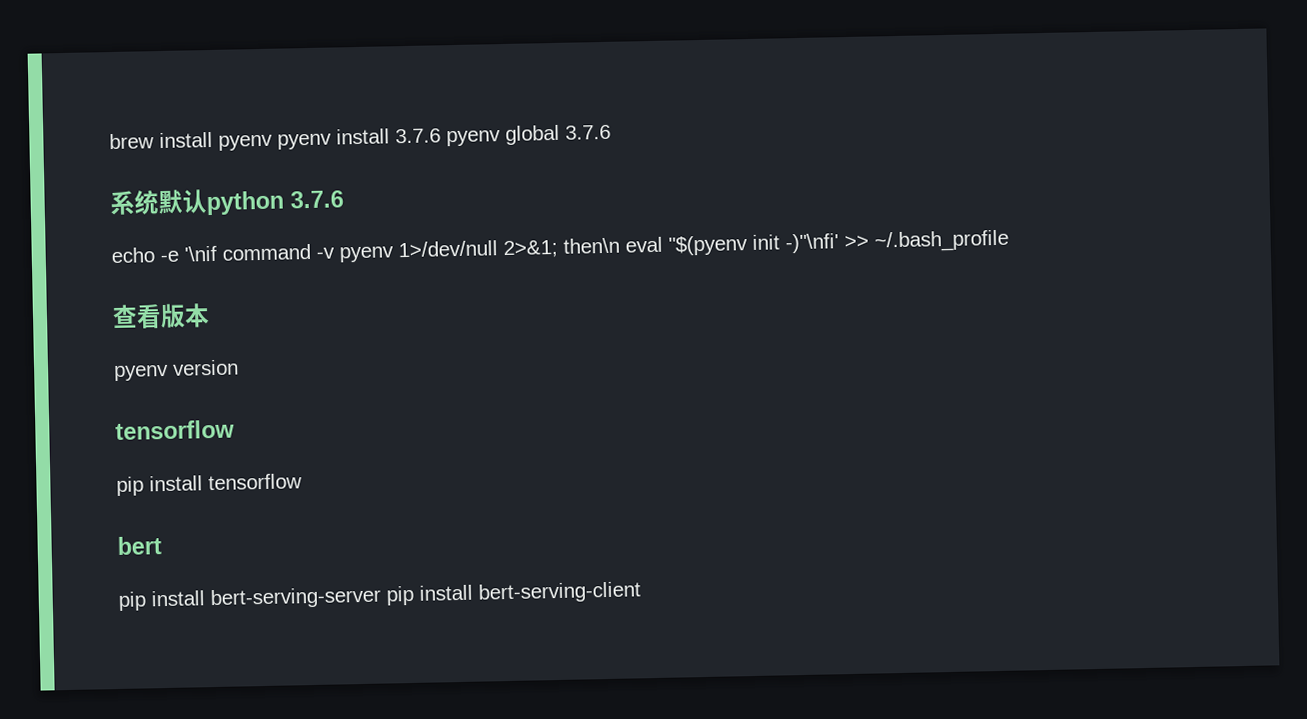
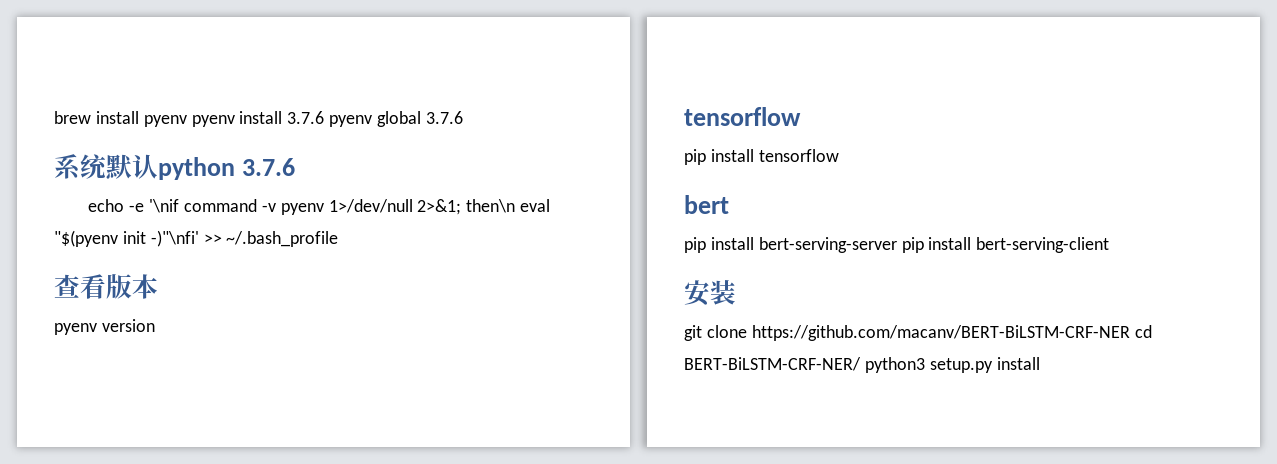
+ 安装
+ git clone https://github.com/macanv/BERT-BiLSTM-CRF-NER cd BERT-BiLSTM-CRF-NER/ python3 setup.py install

